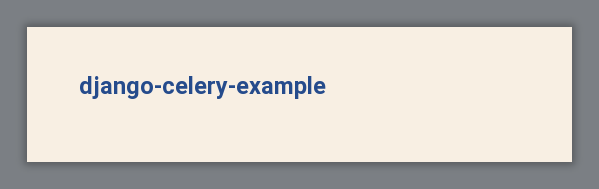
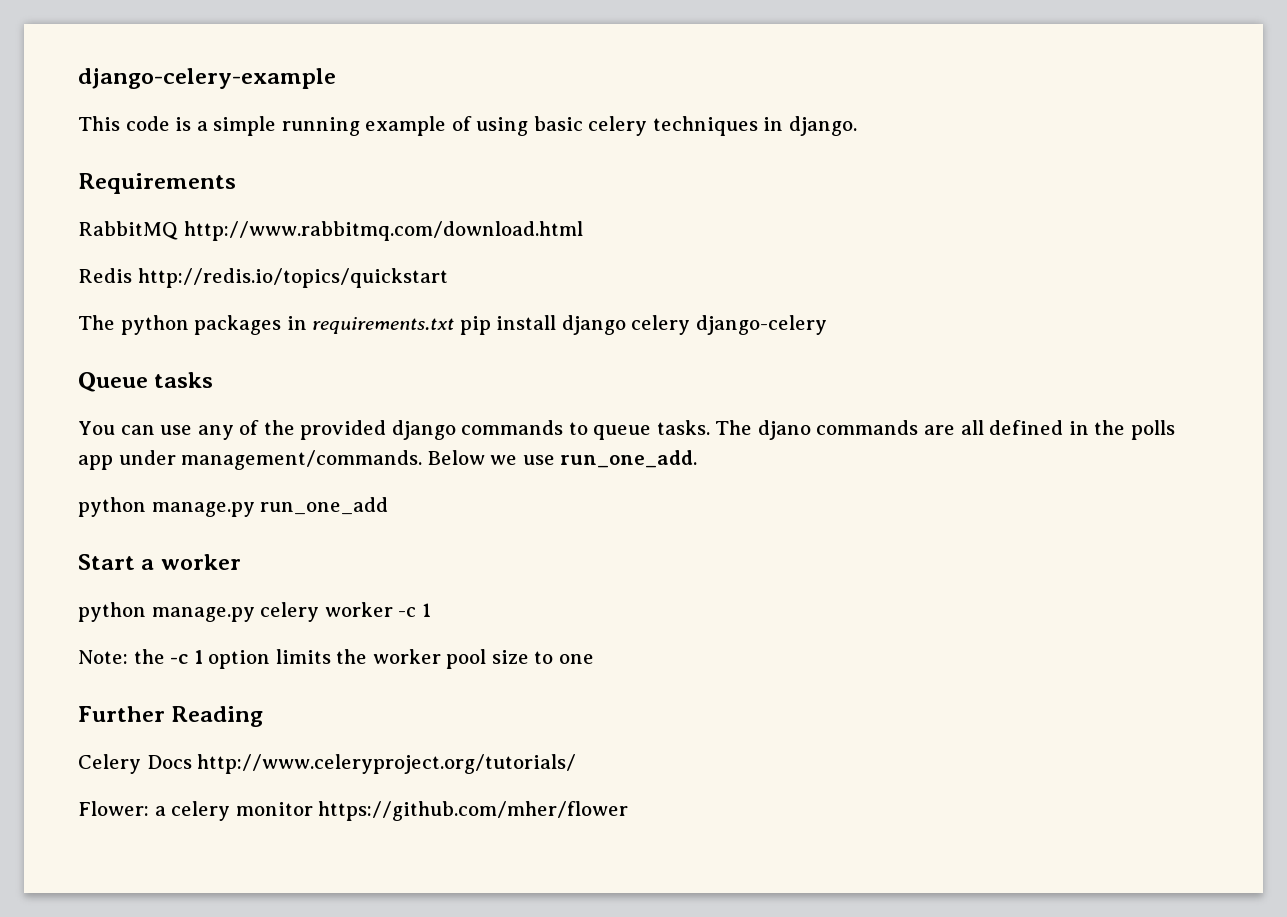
+ This code is a simple running example of using basic celery techniques in django.
+ Requirements
+ RabbitMQ http://www.rabbitmq.com/download.html
+ Redis http://redis.io/topics/quickstart
+ The python packages in requirements.txt pip install django celery django-celery
+ Queue tasks
+ You can use any of the provided django commands to queue tasks. The djano commands are all defined in the polls app under management/commands. Below we use run_one_add.
+ python manage.py run_one_add
+ Start a worker
+ python manage.py celery worker -c 1
+ Note: the -c 1 option limits the worker pool size to one
+ Further Reading
+ Celery Docs http://www.celeryproject.org/tutorials/
+ Flower: a celery monitor https://github.com/mher/flower

